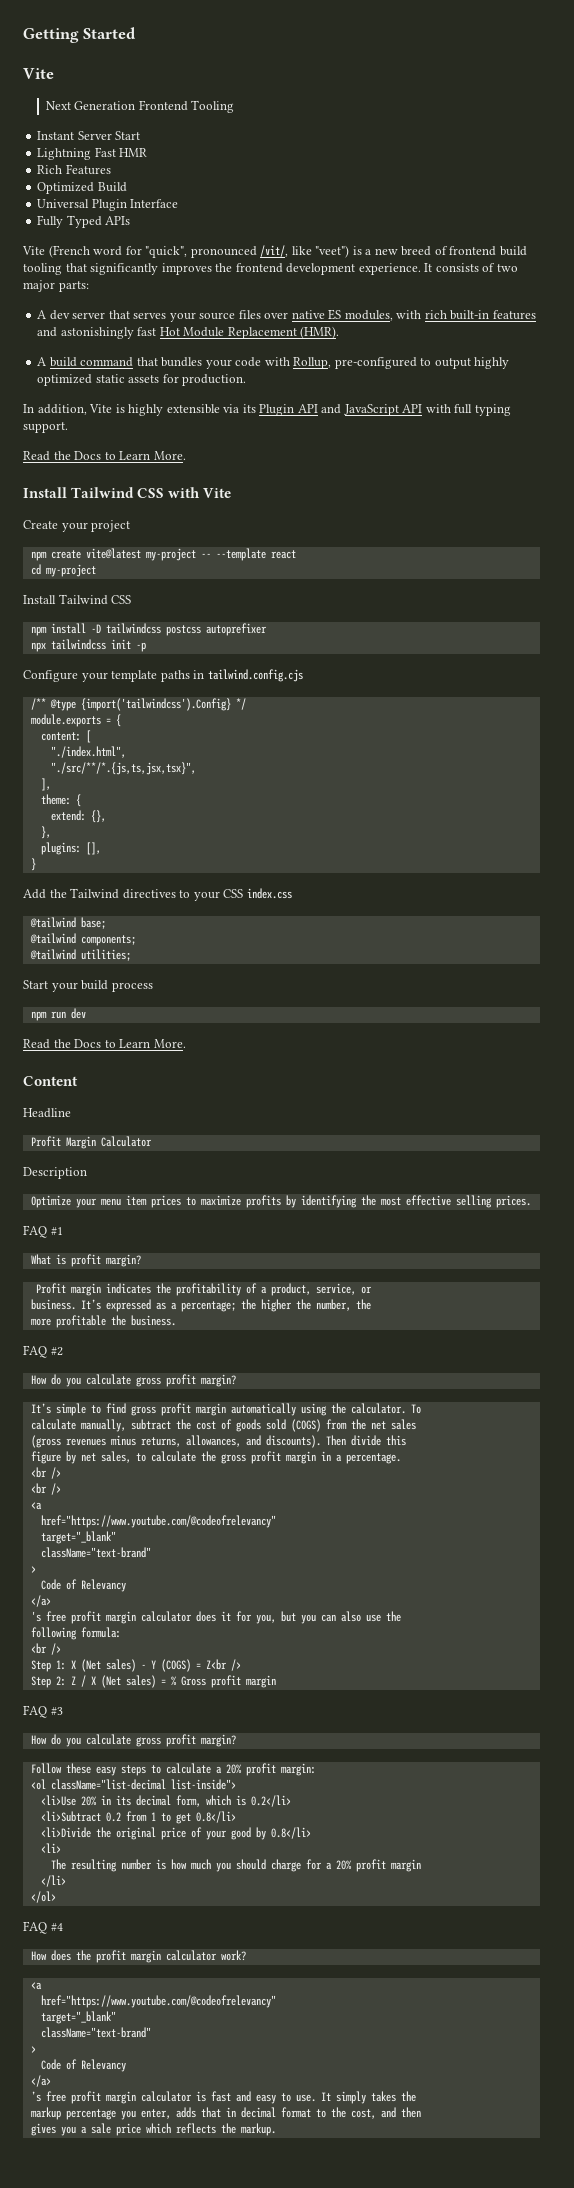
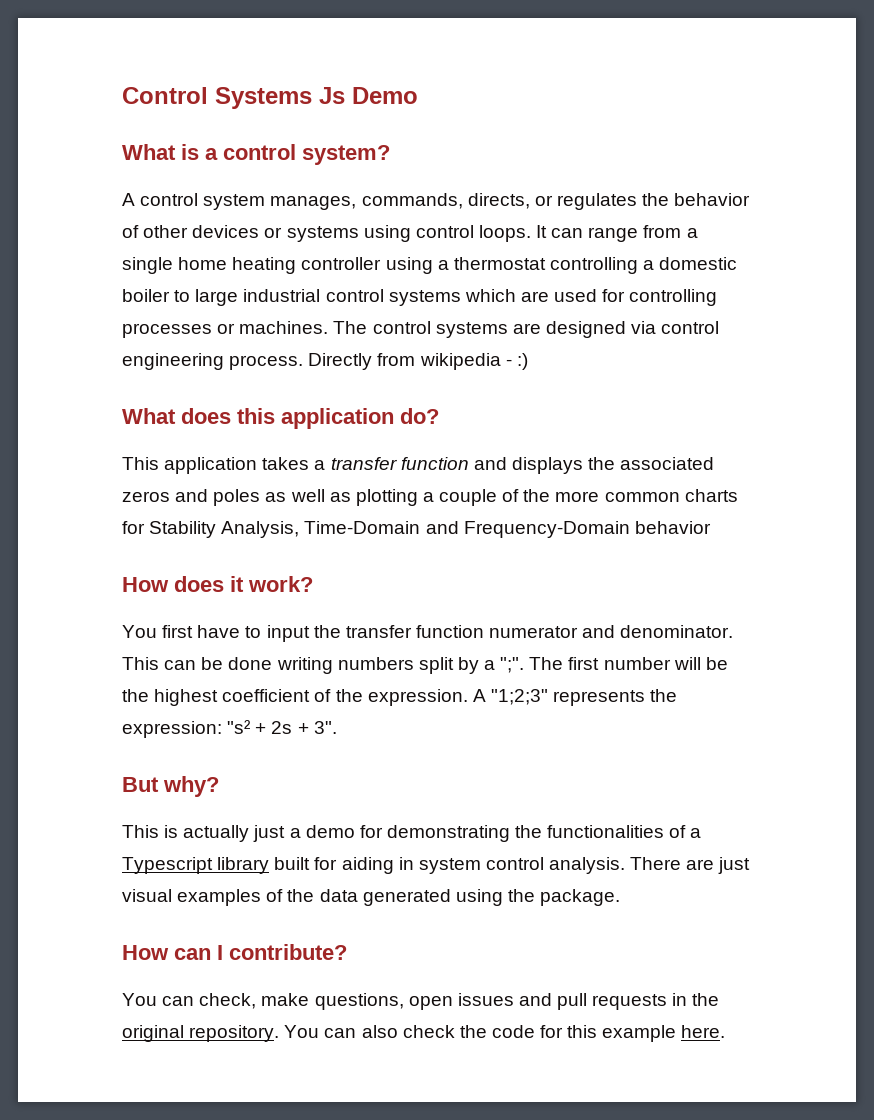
- Getting Started
- Vite
- Next Generation Frontend Tooling
- Instant Server Start
- Lightning Fast HMR
- Rich Features
- Optimized Build
- Universal Plugin Interface
- Fully Typed APIs
- Vite (French word for "quick", pronounced /vit/, like "veet") is a new breed of frontend build tooling that significantly improves the frontend development experience. It consists of two major parts:
- A dev server that serves your source files over native ES modules, with rich built-in features and astonishingly fast Hot Module Replacement (HMR).
- A build command that bundles your code with Rollup, pre-configured to output highly optimized static assets for production.
- In addition, Vite is highly extensible via its Plugin API and JavaScript API with full typing support.
- Read the Docs to Learn More.
- Install Tailwind CSS with Vite
- Create your project
- npm create vite@latest my-project -- --template react
- cd my-project
- Install Tailwind CSS
- npm install -D tailwindcss postcss autoprefixer
- npx tailwindcss init -p
- Configure your template paths in tailwind.config.cjs
- /** @type {import('tailwindcss').Config} */
- module.exports = {
- content: [
- "./index.html",
- "./src/**/*.{js,ts,jsx,tsx}",
- ],
- theme: {
- extend: {},
- },
- plugins: [],
- }
- Add the Tailwind directives to your CSS index.css
- @tailwind base;
- @tailwind components;
- @tailwind utilities;
- Start your build process
- npm run dev
- Read the Docs to Learn More.
- Content
- Headline
- Profit Margin Calculator
- Description
- Optimize your menu item prices to maximize profits by identifying the most effective selling prices.
- FAQ #1
- What is profit margin?
- Profit margin indicates the profitability of a product, service, or
- business. It’s expressed as a percentage; the higher the number, the
- more profitable the business.
- FAQ #2
- How do you calculate gross profit margin?
- It’s simple to find gross profit margin automatically using the calculator. To
- calculate manually, subtract the cost of goods sold (COGS) from the net sales
- (gross revenues minus returns, allowances, and discounts). Then divide this
- figure by net sales, to calculate the gross profit margin in a percentage.
- <br />
- <br />
- <a
- href="https://www.youtube.com/@codeofrelevancy"
- target="_blank"
- className="text-brand"
- >
- Code of Relevancy
- </a>
- 's free profit margin calculator does it for you, but you can also use the
- following formula:
- <br />
- Step 1: X (Net sales) - Y (COGS) = Z<br />
- Step 2: Z / X (Net sales) = % Gross profit margin
- FAQ #3
- How do you calculate gross profit margin?
- Follow these easy steps to calculate a 20% profit margin:
- <ol className="list-decimal list-inside">
- <li>Use 20% in its decimal form, which is 0.2</li>
- <li>Subtract 0.2 from 1 to get 0.8</li>
- <li>Divide the original price of your good by 0.8</li>
- <li>
- The resulting number is how much you should charge for a 20% profit margin
- </li>
- </ol>
- FAQ #4
- How does the profit margin calculator work?
- <a
- href="https://www.youtube.com/@codeofrelevancy"
- target="_blank"
- className="text-brand"
- >
- Code of Relevancy
- </a>
- ’s free profit margin calculator is fast and easy to use. It simply takes the
- markup percentage you enter, adds that in decimal format to the cost, and then
- gives you a sale price which reflects the markup.
+ Control Systems Js Demo
+ What is a control system?
+ A control system manages, commands, directs, or regulates the behavior of other devices or systems using control loops. It can range from a single home heating controller using a thermostat controlling a domestic boiler to large industrial control systems which are used for controlling processes or machines. The control systems are designed via control engineering process. Directly from wikipedia - :)
+ What does this application do?
+ This application takes a transfer function and displays the associated zeros and poles as well as plotting a couple of the more common charts for Stability Analysis, Time-Domain and Frequency-Domain behavior
+ How does it work?
+ You first have to input the transfer function numerator and denominator. This can be done writing numbers split by a ";". The first number will be the highest coefficient of the expression. A "1;2;3" represents the expression: "s² + 2s + 3".
+ But why?
+ This is actually just a demo for demonstrating the functionalities of a Typescript library built for aiding in system control analysis. There are just visual examples of the data generated using the package.
+ How can I contribute?
+ You can check, make questions, open issues and pull requests in the original repository. You can also check the code for this example here.

